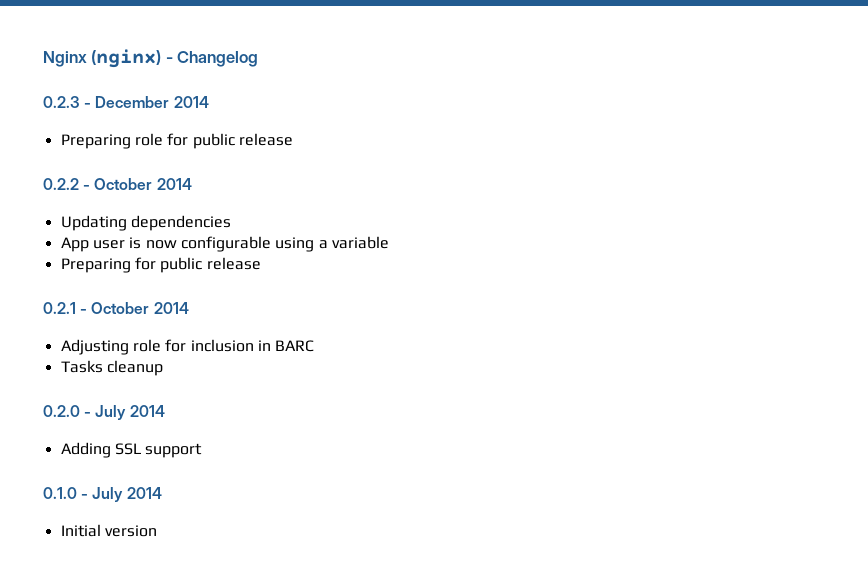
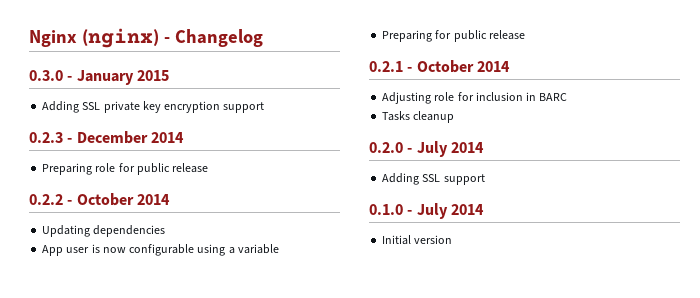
+ 0.3.0 - January 2015
+ Adding SSL private key encryption support

